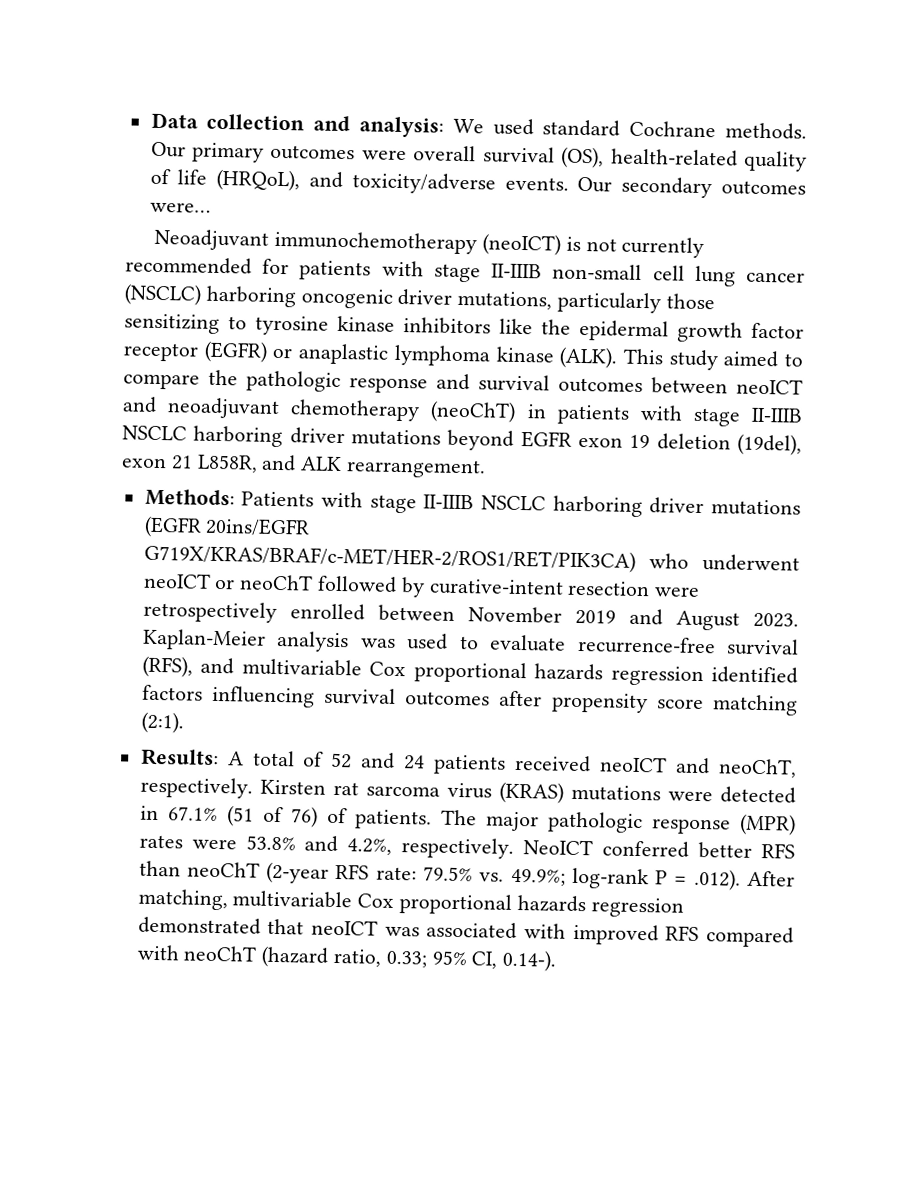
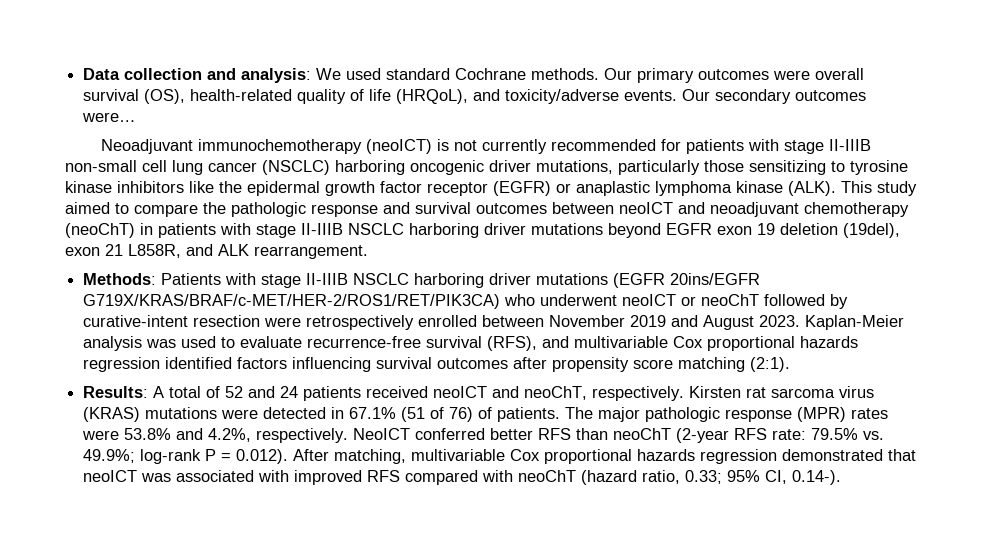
- NeoICT conferred better RFS than neoChT (2-year RFS rate: 79.5% vs. 49.9%; log-rank P = .012). After matching, multivariable Cox proportional hazards regression demonstrated that neoICT was associated with improved RFS compared with neoChT (hazard ratio, 0.33; 95% CI, 0.14-).
+ NeoICT conferred better RFS than neoChT (2-year RFS rate: 79.5% vs. 49.9%; log-rank P = 0.012). After matching, multivariable Cox proportional hazards regression demonstrated that neoICT was associated with improved RFS compared with neoChT (hazard ratio, 0.33; 95% CI, 0.14-).

